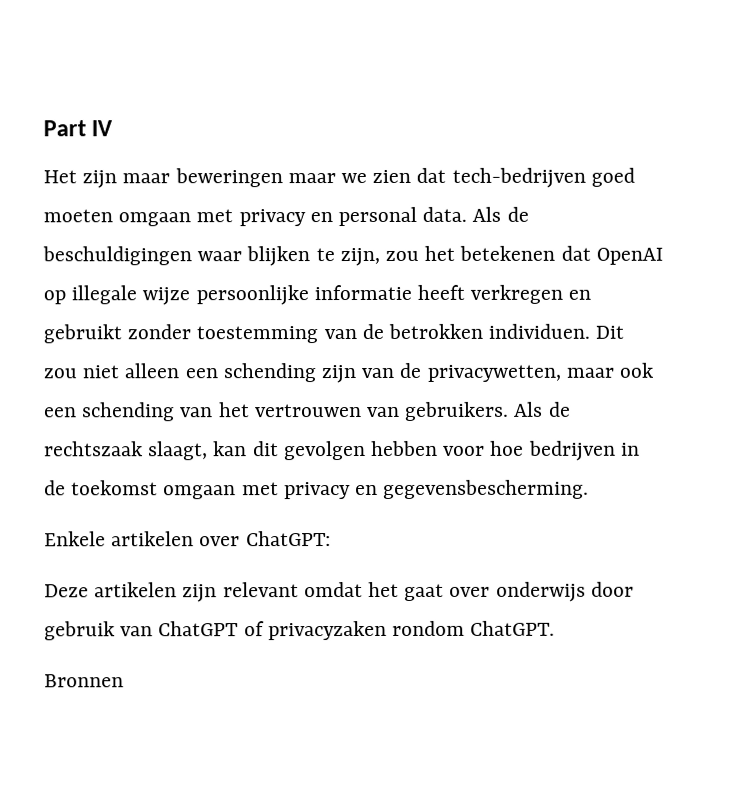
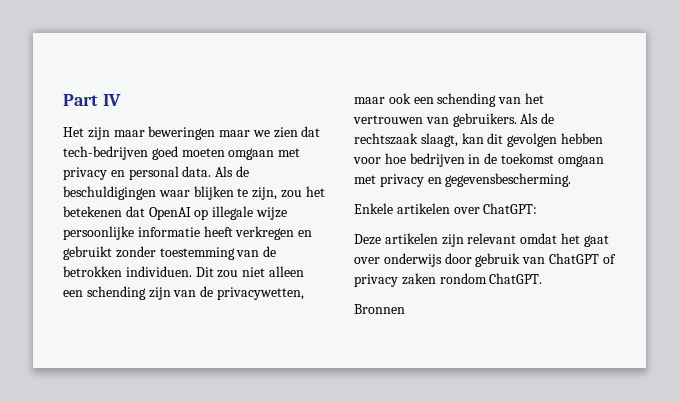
- Deze artikelen zijn relevant omdat het gaat over onderwijs door gebruik van ChatGPT of privacyzaken rondom ChatGPT.
+ Deze artikelen zijn relevant omdat het gaat over onderwijs door gebruik van ChatGPT of privacy zaken rondom ChatGPT.

